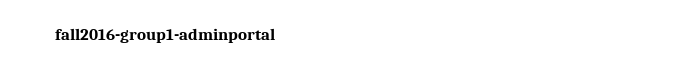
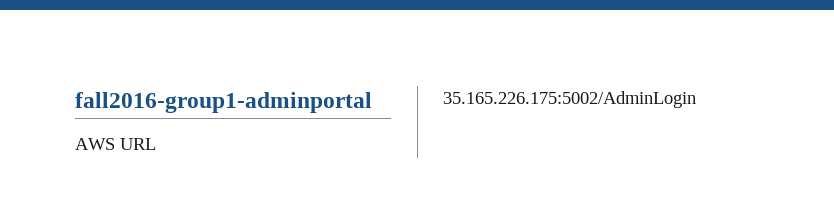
+ AWS URL 35.165.226.175:5002/AdminLogin

